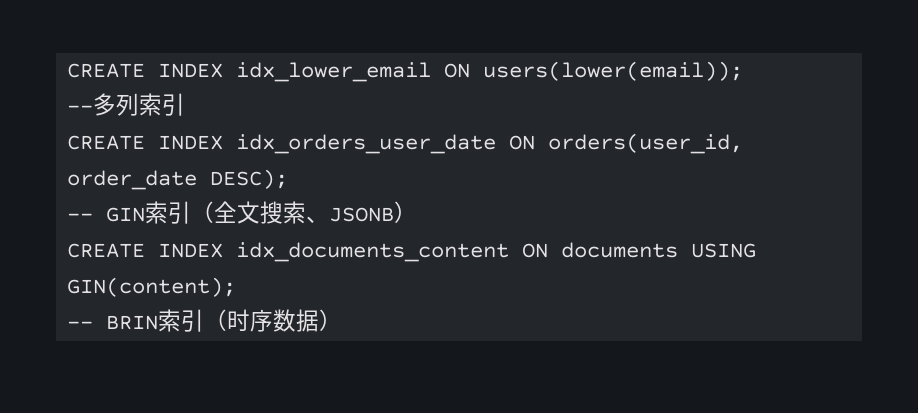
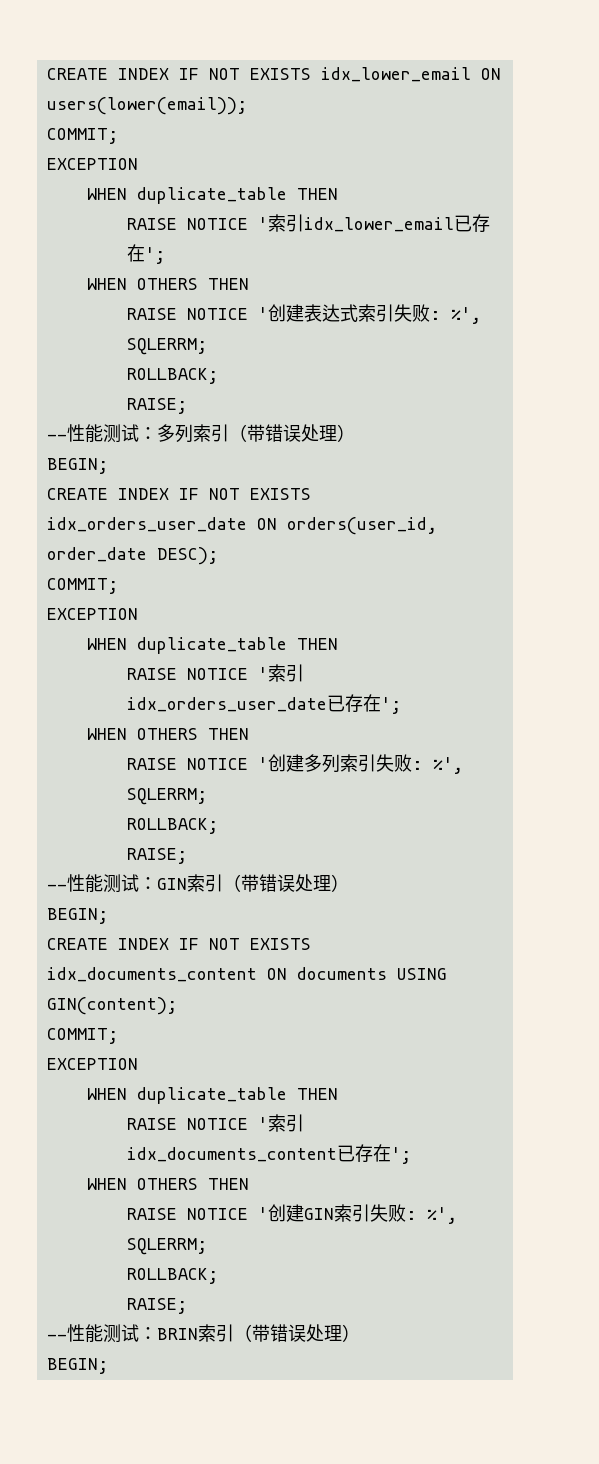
- CREATE INDEX idx_lower_email ON users(lower(email));
- --多列索引
- CREATE INDEX idx_orders_user_date ON orders(user_id, order_date DESC);
- -- GIN索引（全文搜索、JSONB）
- CREATE INDEX idx_documents_content ON documents USING GIN(content);
- -- BRIN索引（时序数据）
+ CREATE INDEX IF NOT EXISTS idx_lower_email ON users(lower(email));
+ COMMIT;
+ EXCEPTION
+ WHEN duplicate_table THEN
+ RAISE NOTICE '索引idx_lower_email已存在';
+ WHEN OTHERS THEN
+ RAISE NOTICE '创建表达式索引失败: %', SQLERRM;
+ ROLLBACK;
+ RAISE;
+ --性能测试：多列索引（带错误处理）
+ BEGIN;
+ CREATE INDEX IF NOT EXISTS idx_orders_user_date ON orders(user_id, order_date DESC);
+ COMMIT;
+ EXCEPTION
+ WHEN duplicate_table THEN
+ RAISE NOTICE '索引idx_orders_user_date已存在';
+ WHEN OTHERS THEN
+ RAISE NOTICE '创建多列索引失败: %', SQLERRM;
+ ROLLBACK;
+ RAISE;
+ --性能测试：GIN索引（带错误处理）
+ BEGIN;
+ CREATE INDEX IF NOT EXISTS idx_documents_content ON documents USING GIN(content);
+ COMMIT;
+ EXCEPTION
+ WHEN duplicate_table THEN
+ RAISE NOTICE '索引idx_documents_content已存在';
+ WHEN OTHERS THEN
+ RAISE NOTICE '创建GIN索引失败: %', SQLERRM;
+ ROLLBACK;
+ RAISE;
+ --性能测试：BRIN索引（带错误处理）
+ BEGIN;

